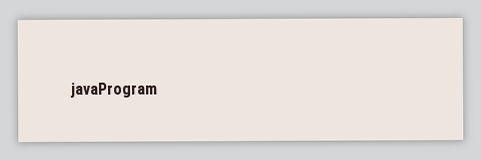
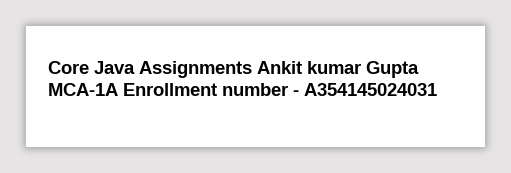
- javaProgram
+ Core Java Assignments Ankit kumar Gupta MCA-1A Enrollment number - A354145024031

